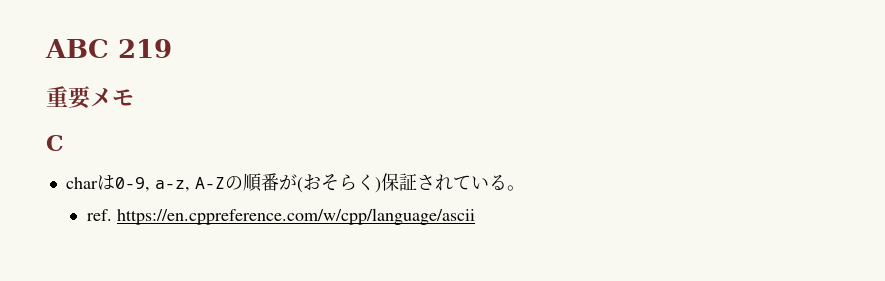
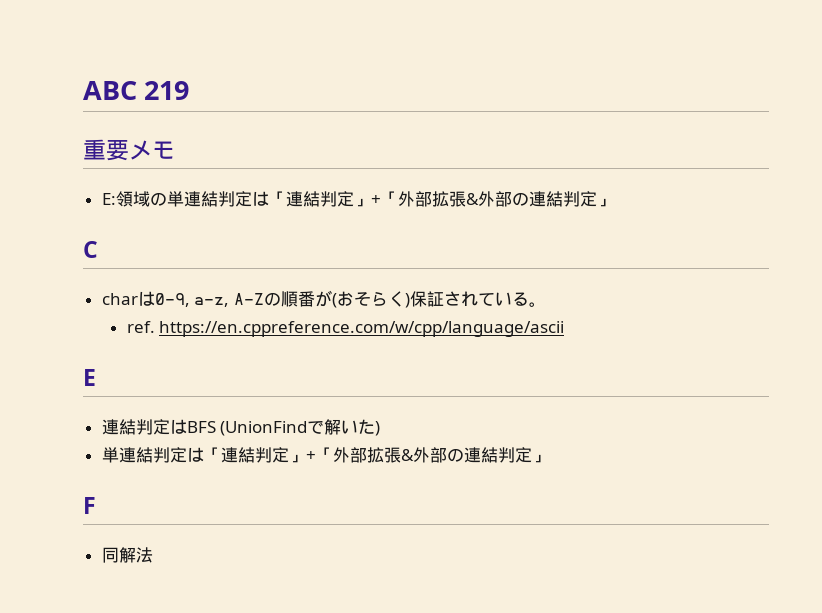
+ E:領域の単連結判定は「連結判定」+「外部拡張&外部の連結判定」
+ E
+ 連結判定はBFS (UnionFindで解いた)
+ 単連結判定は「連結判定」+「外部拡張&外部の連結判定」
+ F
+ 同解法

